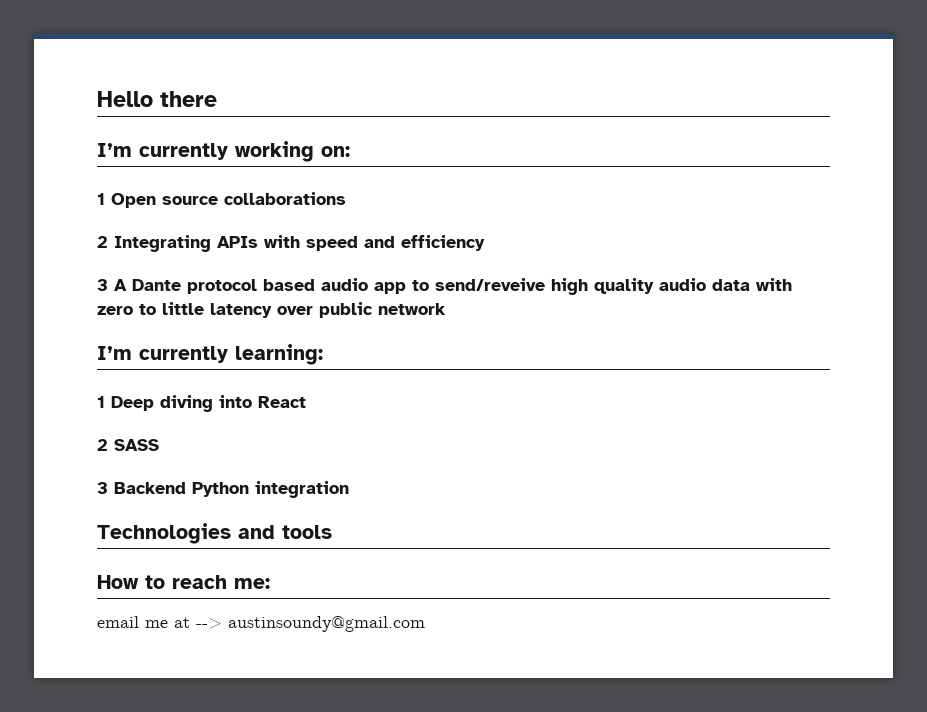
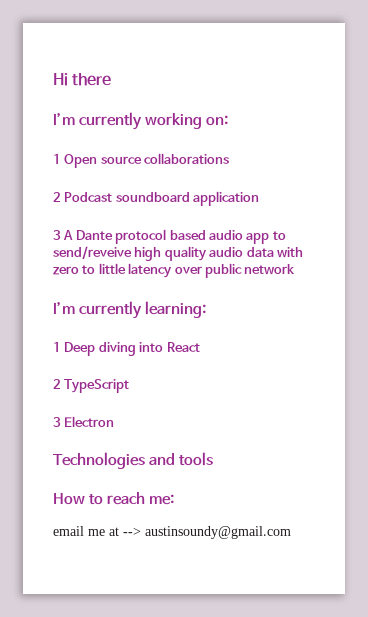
- Hello there
+ Hi there
- 2 Integrating APIs with speed and efficiency
+ 2 Podcast soundboard application
- 2 SASS
- 3 Backend Python integration
+ 2 TypeScript
+ 3 Electron

